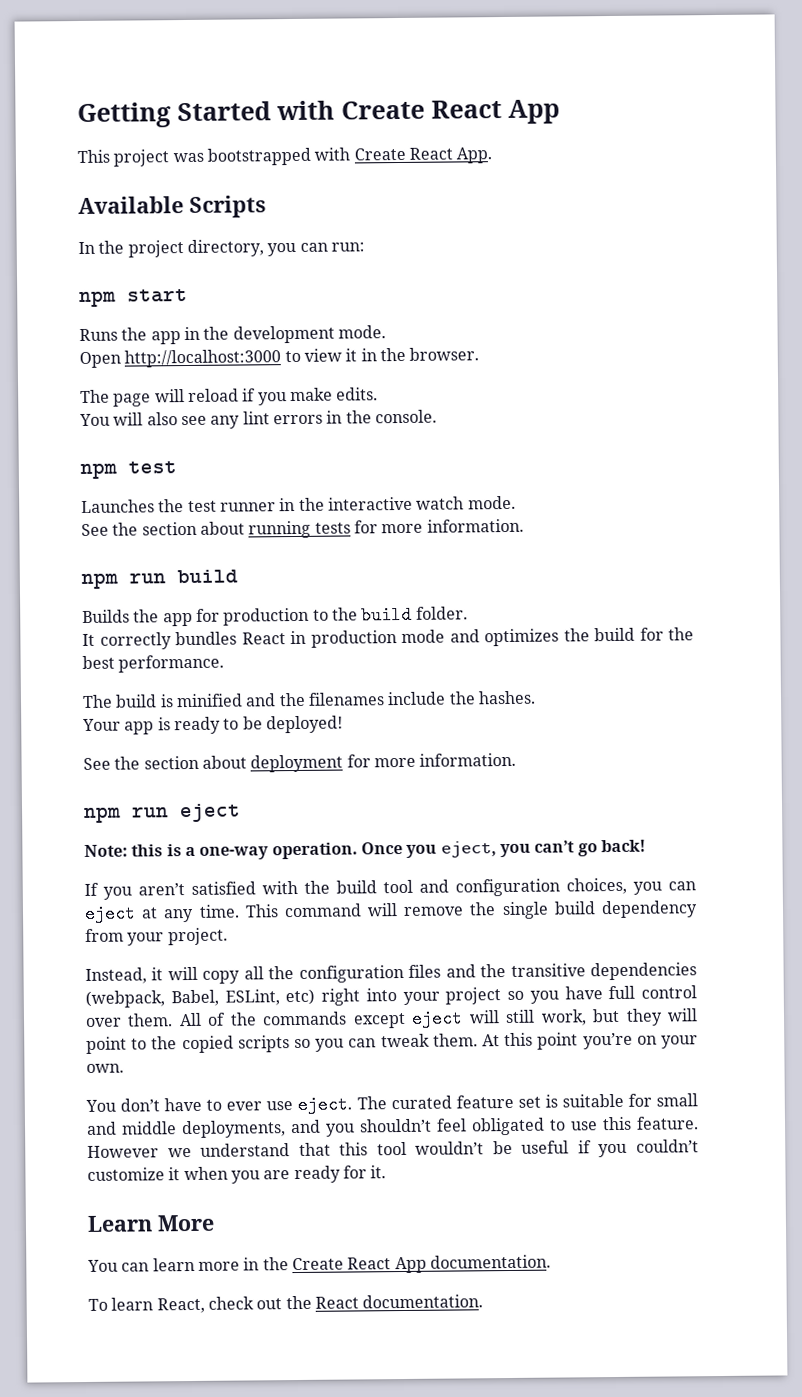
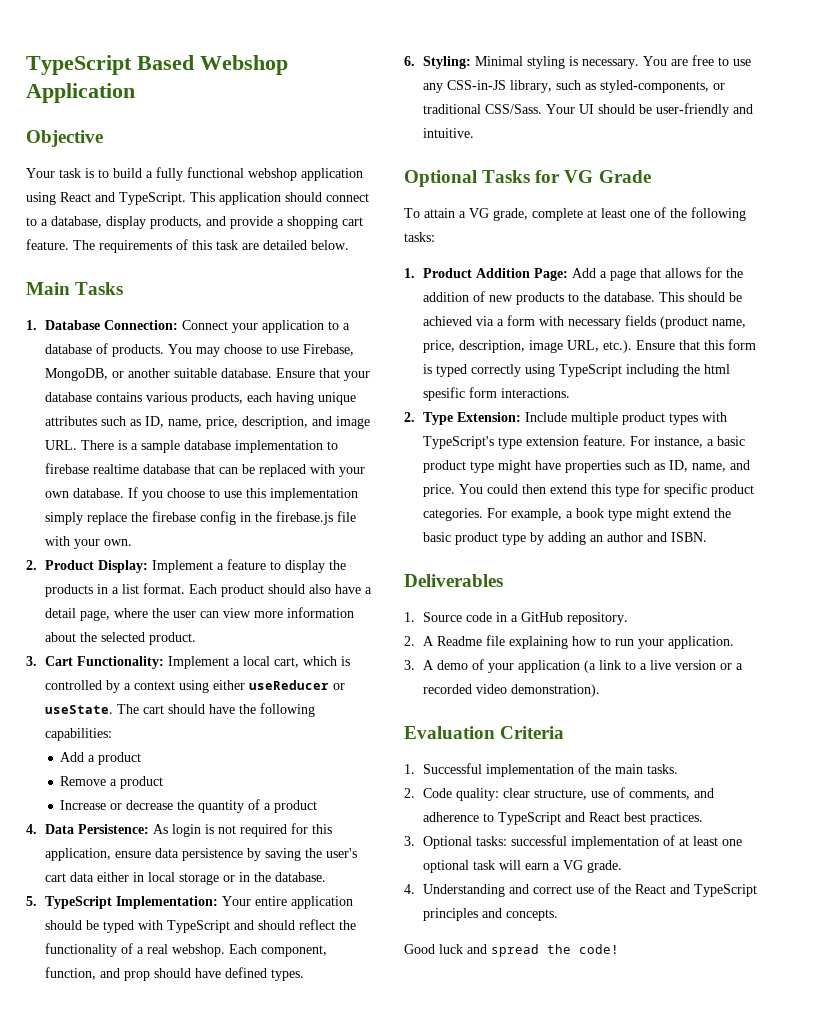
- Getting Started with Create React App
- This project was bootstrapped with Create React App.
- Available Scripts
- In the project directory, you can run:
- npm start
- Runs the app in the development mode.
- Open http://localhost:3000 to view it in the browser.
- The page will reload if you make edits.
- You will also see any lint errors in the console.
- npm test
- Launches the test runner in the interactive watch mode.
- See the section about running tests for more information.
- npm run build
- Builds the app for production to the build folder.
- It correctly bundles React in production mode and optimizes the build for the best performance.
- The build is minified and the filenames include the hashes.
- Your app is ready to be deployed!
- See the section about deployment for more information.
- npm run eject
- Note: this is a one-way operation. Once you eject, you can’t go back!
- If you aren’t satisfied with the build tool and configuration choices, you can eject at any time. This command will remove the single build dependency from your project.
- Instead, it will copy all the configuration files and the transitive dependencies (webpack, Babel, ESLint, etc) right into your project so you have full control over them. All of the commands except eject will still work, but they will point to the copied scripts so you can tweak them. At this point you’re on your own.
- You don’t have to ever use eject. The curated feature set is suitable for small and middle deployments, and you shouldn’t feel obligated to use this feature. However we understand that this tool wouldn’t be useful if you couldn’t customize it when you are ready for it.
- Learn More
- You can learn more in the Create React App documentation.
- To learn React, check out the React documentation.
+ TypeScript Based Webshop Application
+ Objective
+ Your task is to build a fully functional webshop application using React and TypeScript. This application should connect to a database, display products, and provide a shopping cart feature. The requirements of this task are detailed below.
+ Main Tasks
+ 1. Database Connection: Connect your application to a database of products. You may choose to use Firebase, MongoDB, or another suitable database. Ensure that your database contains various products, each having unique attributes such as ID, name, price, description, and image URL. There is a sample database implementation to firebase realtime database that can be replaced with your own database. If you choose to use this implementation simply replace the firebase config in the firebase.js file with your own.
+ 2. Product Display: Implement a feature to display the products in a list format. Each product should also have a detail page, where the user can view more information about the selected product.
+ 3. Cart Functionality: Implement a local cart, which is controlled by a context using either useReducer or useState. The cart should have the following capabilities:
+ Add a product
+ Remove a product
+ Increase or decrease the quantity of a product
+ 4. Data Persistence: As login is not required for this application, ensure data persistence by saving the user's cart data either in local storage or in the database.
+ 5. TypeScript Implementation: Your entire application should be typed with TypeScript and should reflect the functionality of a real webshop. Each component, function, and prop should have defined types.
+ 6. Styling: Minimal styling is necessary. You are free to use any CSS-in-JS library, such as styled-components, or traditional CSS/Sass. Your UI should be user-friendly and intuitive.
+ Optional Tasks for VG Grade
+ To attain a VG grade, complete at least one of the following tasks:
+ 1. Product Addition Page: Add a page that allows for the addition of new products to the database. This should be achieved via a form with necessary fields (product name, price, description, image URL, etc.). Ensure that this form is typed correctly using TypeScript including the html spesific form interactions.
+ 2. Type Extension: Include multiple product types with TypeScript's type extension feature. For instance, a basic product type might have properties such as ID, name, and price. You could then extend this type for specific product categories. For example, a book type might extend the basic product type by adding an author and ISBN.
+ Deliverables
+ 1. Source code in a GitHub repository.
+ 2. A Readme file explaining how to run your application.
+ 3. A demo of your application (a link to a live version or a recorded video demonstration).
+ Evaluation Criteria
+ 1. Successful implementation of the main tasks.
+ 2. Code quality: clear structure, use of comments, and adherence to TypeScript and React best practices.
+ 3. Optional tasks: successful implementation of at least one optional task will earn a VG grade.
+ 4. Understanding and correct use of the React and TypeScript principles and concepts.
+ Good luck and spread the code!

